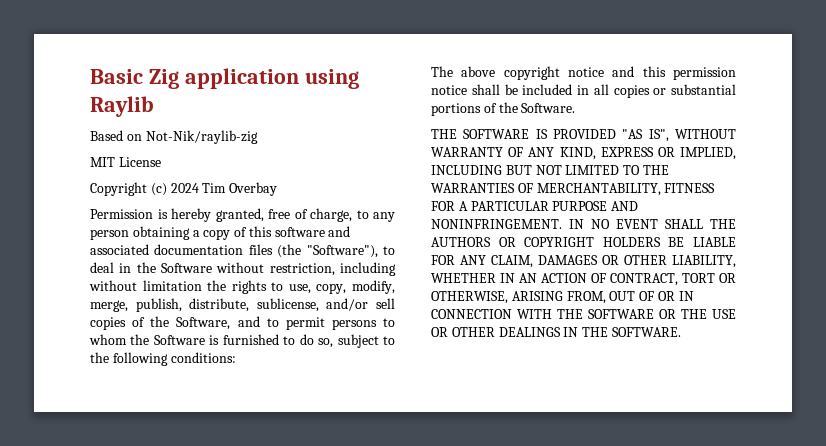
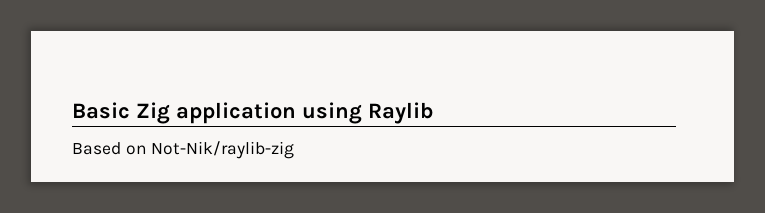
- MIT License
- Copyright (c) 2024 Tim Overbay
- Permission is hereby granted, free of charge, to any person obtaining a copy of this software and associated documentation files (the "Software"), to deal in the Software without restriction, including without limitation the rights to use, copy, modify, merge, publish, distribute, sublicense, and/or sell copies of the Software, and to permit persons to whom the Software is furnished to do so, subject to the following conditions:
- The above copyright notice and this permission notice shall be included in all copies or substantial portions of the Software.
- THE SOFTWARE IS PROVIDED "AS IS", WITHOUT WARRANTY OF ANY KIND, EXPRESS OR IMPLIED, INCLUDING BUT NOT LIMITED TO THE WARRANTIES OF MERCHANTABILITY, FITNESS FOR A PARTICULAR PURPOSE AND NONINFRINGEMENT. IN NO EVENT SHALL THE AUTHORS OR COPYRIGHT HOLDERS BE LIABLE FOR ANY CLAIM, DAMAGES OR OTHER LIABILITY, WHETHER IN AN ACTION OF CONTRACT, TORT OR OTHERWISE, ARISING FROM, OUT OF OR IN CONNECTION WITH THE SOFTWARE OR THE USE OR OTHER DEALINGS IN THE SOFTWARE.

